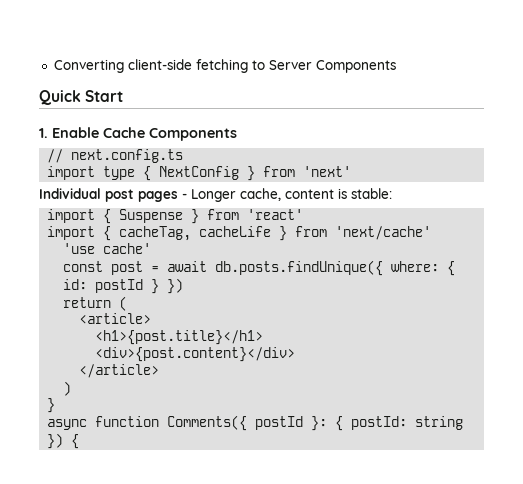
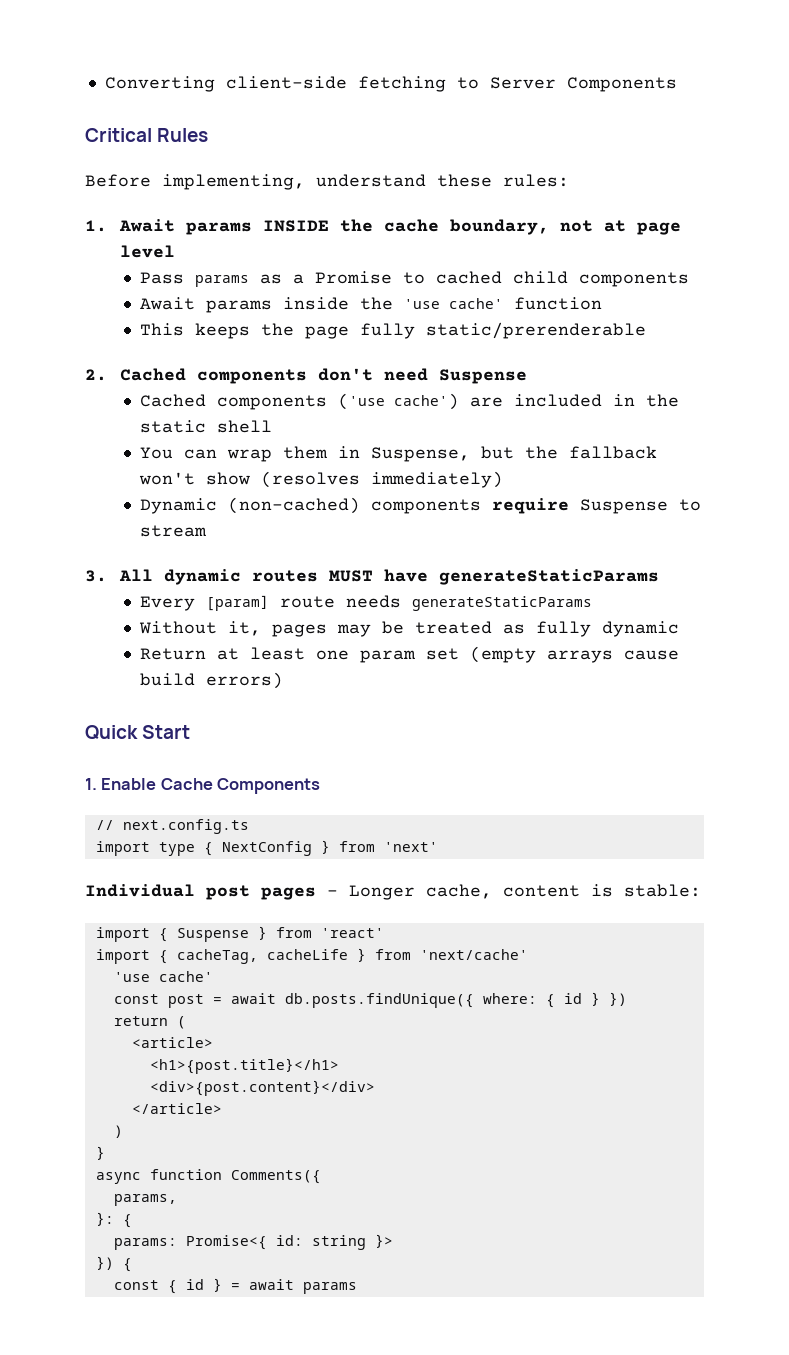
+ Critical Rules
+ Before implementing, understand these rules:
+ 1. Await params INSIDE the cache boundary, not at page level
+ Pass params as a Promise to cached child components
+ Await params inside the 'use cache' function
+ This keeps the page fully static/prerenderable
+ 2. Cached components don't need Suspense
+ Cached components ('use cache') are included in the static shell
+ You can wrap them in Suspense, but the fallback won't show (resolves immediately)
+ Dynamic (non-cached) components require Suspense to stream
+ 3. All dynamic routes MUST have generateStaticParams
+ Every [param] route needs generateStaticParams
+ Without it, pages may be treated as fully dynamic
+ Return at least one param set (empty arrays cause build errors)
- const post = await db.posts.findUnique({ where: { id: postId } })
+ const post = await db.posts.findUnique({ where: { id } })
- async function Comments({ postId }: { postId: string }) {
+ async function Comments({
+ params,
+ }: {
+ params: Promise<{ id: string }>
+ }) {
+ const { id } = await params

